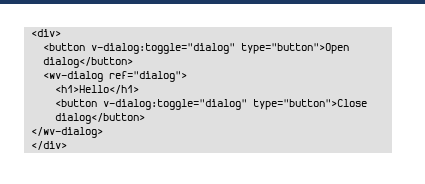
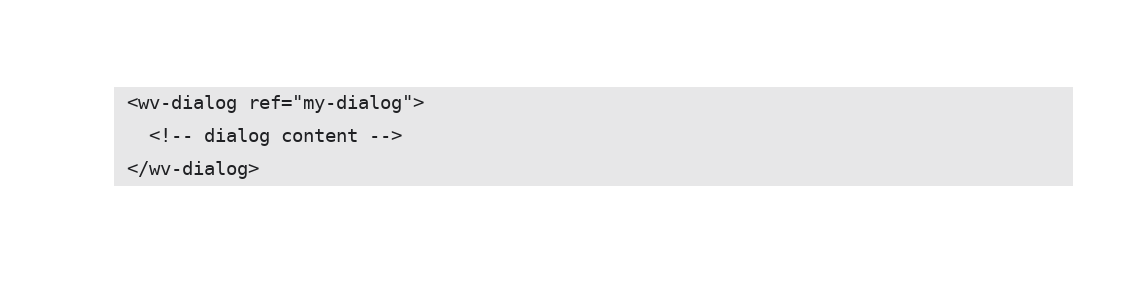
- <div>
- <button v-dialog:toggle="dialog" type="button">Open dialog</button>
- <wv-dialog ref="dialog">
- <h1>Hello</h1>
- <button v-dialog:toggle="dialog" type="button">Close dialog</button>
+ <wv-dialog ref="my-dialog">
+ <!-- dialog content -->
- </div>

